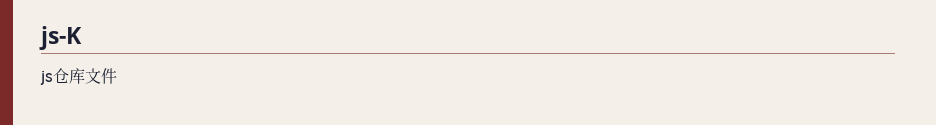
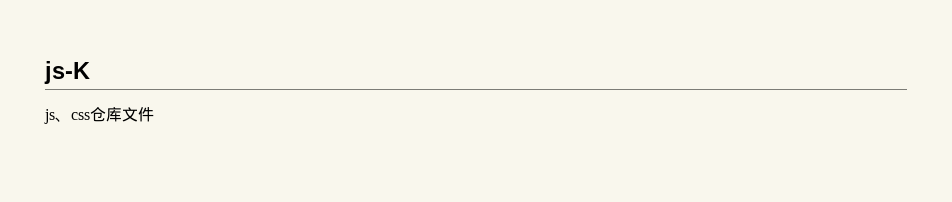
- js仓库文件
+ js、css仓库文件

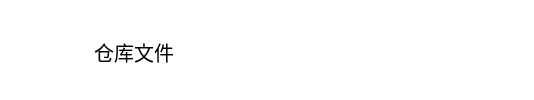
- js-K
- js、css仓库文件
+ 仓库文件

